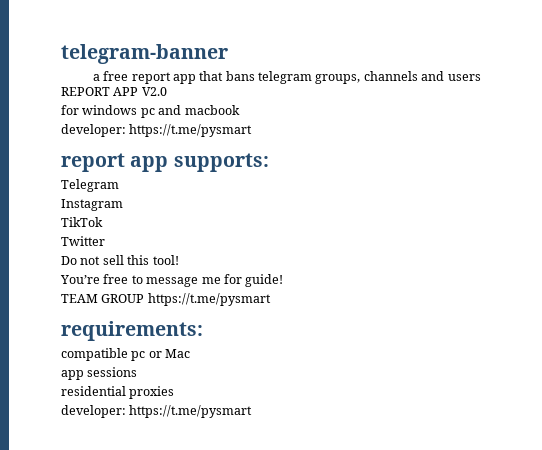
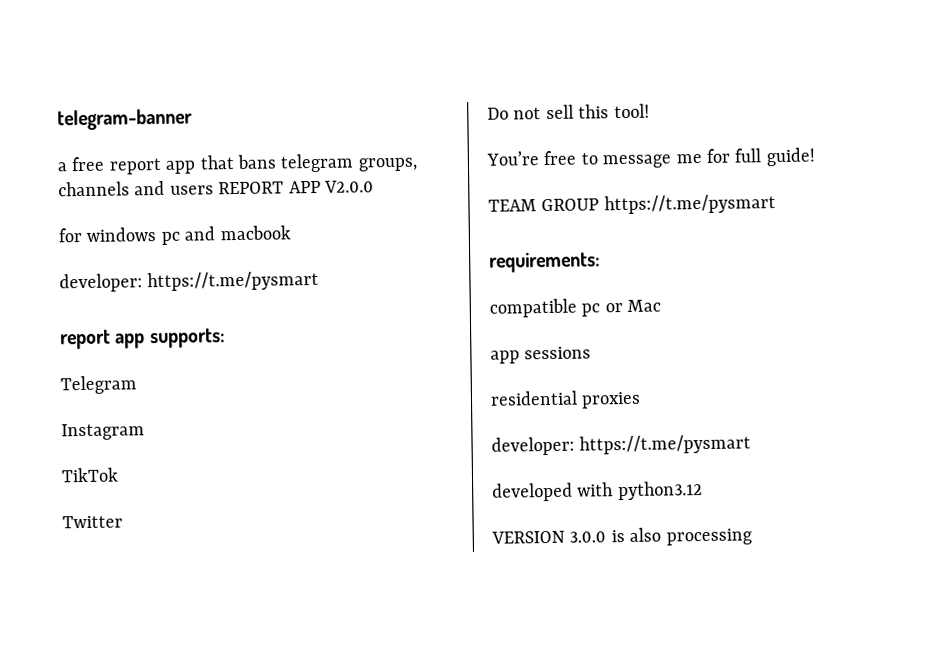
- a free report app that bans telegram groups, channels and users REPORT APP V2.0
+ a free report app that bans telegram groups, channels and users REPORT APP V2.0.0
- You’re free to message me for guide!
+ You’re free to message me for full guide!
+ developed with python3.12
+ VERSION 3.0.0 is also processing

